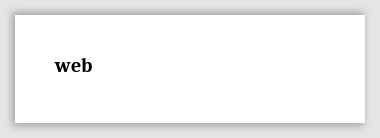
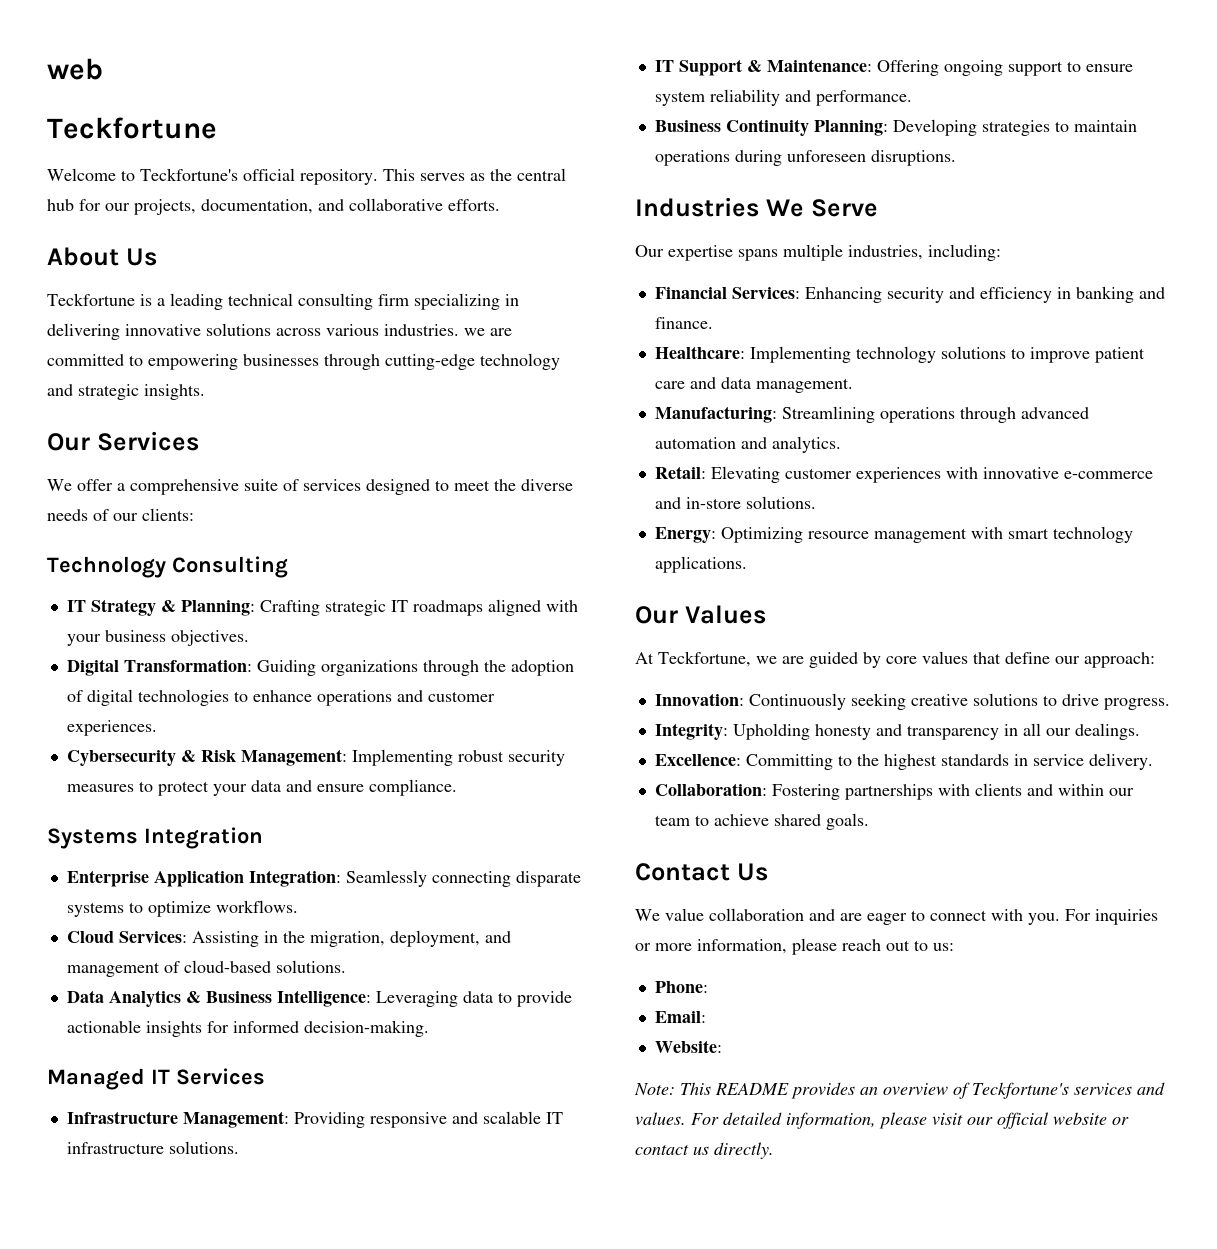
  web
+ Teckfortune
+ Welcome to Teckfortune's official repository. This serves as the central hub for our projects, documentation, and collaborative efforts.
+ About Us
+ Teckfortune is a leading technical consulting firm specializing in delivering innovative solutions across various industries. we are committed to empowering businesses through cutting-edge technology and strategic insights.
+ Our Services
+ We offer a comprehensive suite of services designed to meet the diverse needs of our clients:
+ Technology Consulting
+ IT Strategy & Planning: Crafting strategic IT roadmaps aligned with your business objectives.
+ Digital Transformation: Guiding organizations through the adoption of digital technologies to enhance operations and customer experiences.
+ Cybersecurity & Risk Management: Implementing robust security measures to protect your data and ensure compliance.
+ Systems Integration
+ Enterprise Application Integration: Seamlessly connecting disparate systems to optimize workflows.
+ Cloud Services: Assisting in the migration, deployment, and management of cloud-based solutions.
+ Data Analytics & Business Intelligence: Leveraging data to provide actionable insights for informed decision-making.
+ Managed IT Services
+ Infrastructure Management: Providing responsive and scalable IT infrastructure solutions.
+ IT Support & Maintenance: Offering ongoing support to ensure system reliability and performance.
+ Business Continuity Planning: Developing strategies to maintain operations during unforeseen disruptions.
+ Industries We Serve
+ Our expertise spans multiple industries, including:
+ Financial Services: Enhancing security and efficiency in banking and finance.
+ Healthcare: Implementing technology solutions to improve patient care and data management.
+ Manufacturing: Streamlining operations through advanced automation and analytics.
+ Retail: Elevating customer experiences with innovative e-commerce and in-store solutions.
+ Energy: Optimizing resource management with smart technology applications.
+ Our Values
+ At Teckfortune, we are guided by core values that define our approach:
+ Innovation: Continuously seeking creative solutions to drive progress.
+ Integrity: Upholding honesty and transparency in all our dealings.
+ Excellence: Committing to the highest standards in service delivery.
+ Collaboration: Fostering partnerships with clients and within our team to achieve shared goals.
+ Contact Us
+ We value collaboration and are eager to connect with you. For inquiries or more information, please reach out to us:
+ Phone:
+ Email:
+ Website:
+ Note: This README provides an overview of Teckfortune's services and values. For detailed information, please visit our official website or contact us directly.

